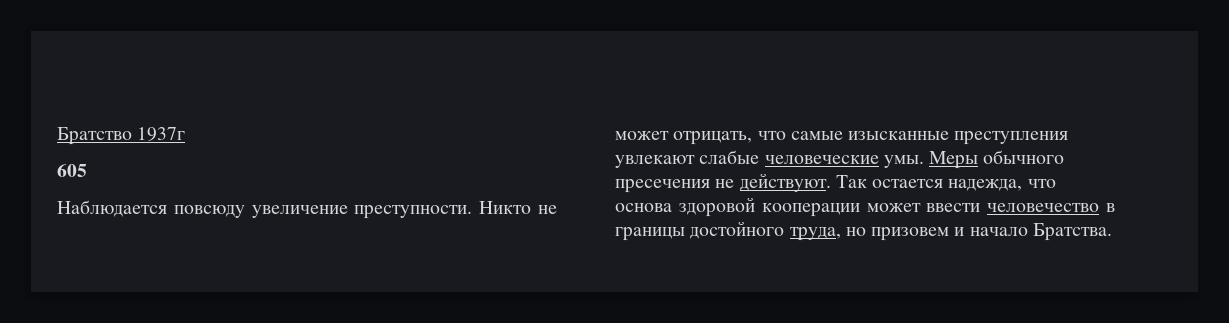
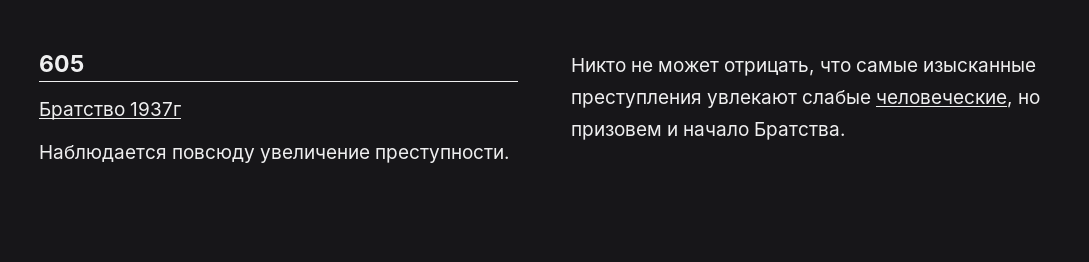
+ 605
- 605
- Никто не может отрицать, что самые изысканные преступления увлекают слабые человеческие умы. Меры обычного пресечения не действуют. Так остается надежда, что основа здоровой кооперации может ввести человечество в границы достойного труда, но призовем и начало Братства.
+ Никто не может отрицать, что самые изысканные преступления увлекают слабые человеческие, но призовем и начало Братства.

